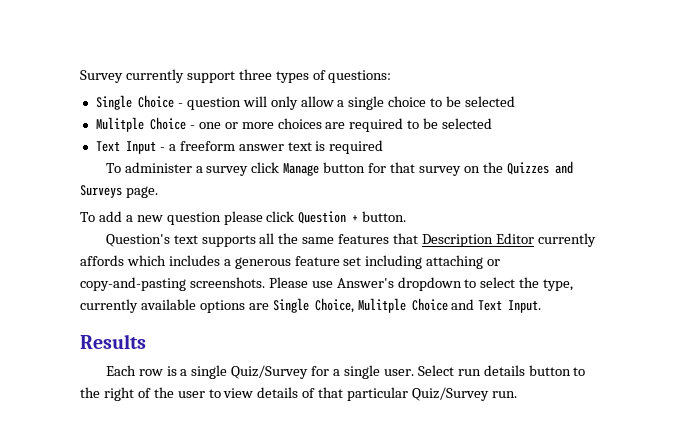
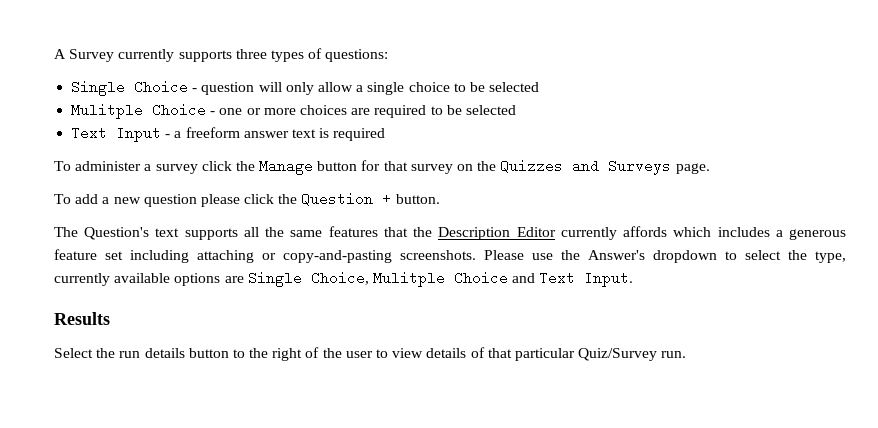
- Survey currently support three types of questions:
+ A Survey currently supports three types of questions:
- To administer a survey click Manage button for that survey on the Quizzes and Surveys page.
+ To administer a survey click the Manage button for that survey on the Quizzes and Surveys page.
- To add a new question please click Question + button.
+ To add a new question please click the Question + button.
- Question's text supports all the same features that Description Editor currently affords which includes a generous feature set including attaching or copy-and-pasting screenshots.
+ The Question's text supports all the same features that the Description Editor currently affords which includes a generous feature set including attaching or copy-and-pasting screenshots.
- Please use Answer's dropdown to select the type, currently available options are Single Choice, Mulitple Choice and Text Input.
+ Please use the Answer's dropdown to select the type, currently available options are Single Choice, Mulitple Choice and Text Input.
- Each row is a single Quiz/Survey for a single user. Select run details button to the right of the user to view details of that particular Quiz/Survey run.
+ Select the run details button to the right of the user to view details of that particular Quiz/Survey run.

